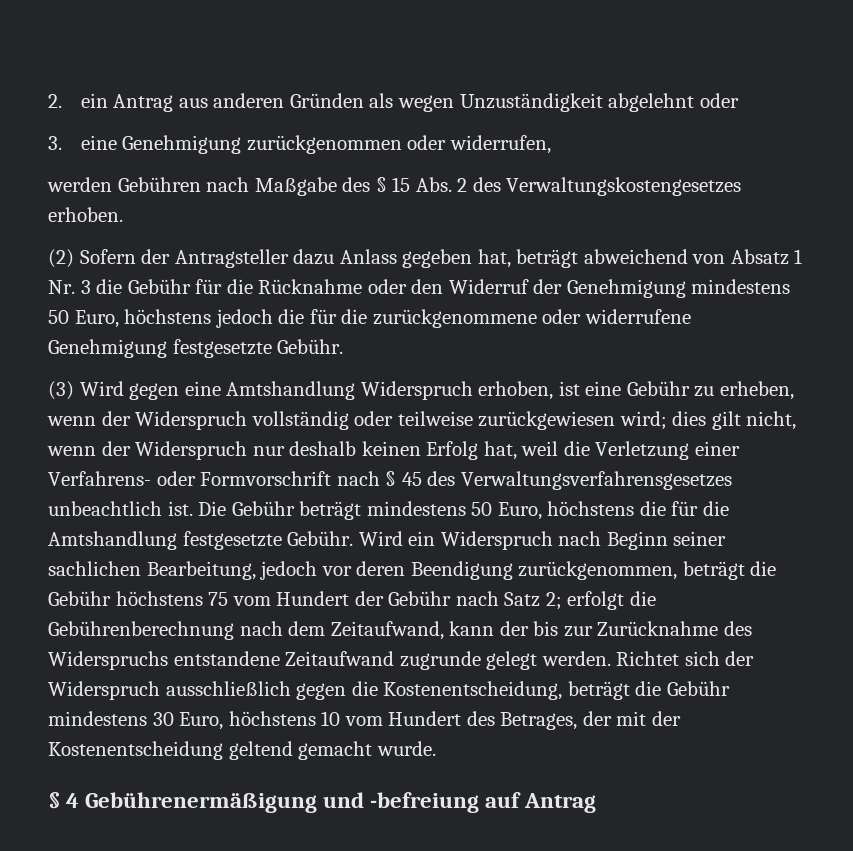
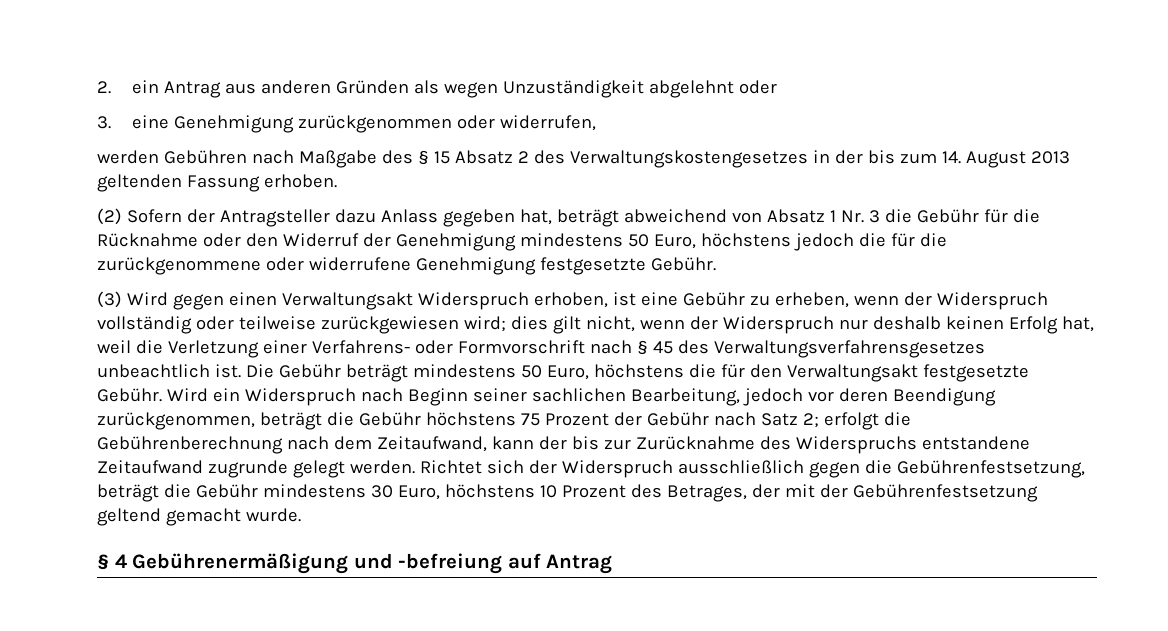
- werden Gebühren nach Maßgabe des § 15 Abs. 2 des Verwaltungskostengesetzes erhoben.
+ werden Gebühren nach Maßgabe des § 15 Absatz 2 des Verwaltungskostengesetzes in der bis zum 14. August 2013 geltenden Fassung erhoben.
- (3) Wird gegen eine Amtshandlung Widerspruch erhoben, ist eine Gebühr zu erheben, wenn der Widerspruch vollständig oder teilweise zurückgewiesen wird; dies gilt nicht, wenn der Widerspruch nur deshalb keinen Erfolg hat, weil die Verletzung einer Verfahrens- oder Formvorschrift nach § 45 des Verwaltungsverfahrensgesetzes unbeachtlich ist.
+ (3) Wird gegen einen Verwaltungsakt Widerspruch erhoben, ist eine Gebühr zu erheben, wenn der Widerspruch vollständig oder teilweise zurückgewiesen wird; dies gilt nicht, wenn der Widerspruch nur deshalb keinen Erfolg hat, weil die Verletzung einer Verfahrens- oder Formvorschrift nach § 45 des Verwaltungsverfahrensgesetzes unbeachtlich ist.
- Die Gebühr beträgt mindestens 50 Euro, höchstens die für die Amtshandlung festgesetzte Gebühr.
+ Die Gebühr beträgt mindestens 50 Euro, höchstens die für den Verwaltungsakt festgesetzte Gebühr.
- Wird ein Widerspruch nach Beginn seiner sachlichen Bearbeitung, jedoch vor deren Beendigung zurückgenommen, beträgt die Gebühr höchstens 75 vom Hundert der Gebühr nach Satz 2; erfolgt die Gebührenberechnung nach dem Zeitaufwand, kann der bis zur Zurücknahme des Widerspruchs entstandene Zeitaufwand zugrunde gelegt werden.
+ Wird ein Widerspruch nach Beginn seiner sachlichen Bearbeitung, jedoch vor deren Beendigung zurückgenommen, beträgt die Gebühr höchstens 75 Prozent der Gebühr nach Satz 2; erfolgt die Gebührenberechnung nach dem Zeitaufwand, kann der bis zur Zurücknahme des Widerspruchs entstandene Zeitaufwand zugrunde gelegt werden.
- Richtet sich der Widerspruch ausschließlich gegen die Kostenentscheidung, beträgt die Gebühr mindestens 30 Euro, höchstens 10 vom Hundert des Betrages, der mit der Kostenentscheidung geltend gemacht wurde.
+ Richtet sich der Widerspruch ausschließlich gegen die Gebührenfestsetzung, beträgt die Gebühr mindestens 30 Euro, höchstens 10 Prozent des Betrages, der mit der Gebührenfestsetzung geltend gemacht wurde.

